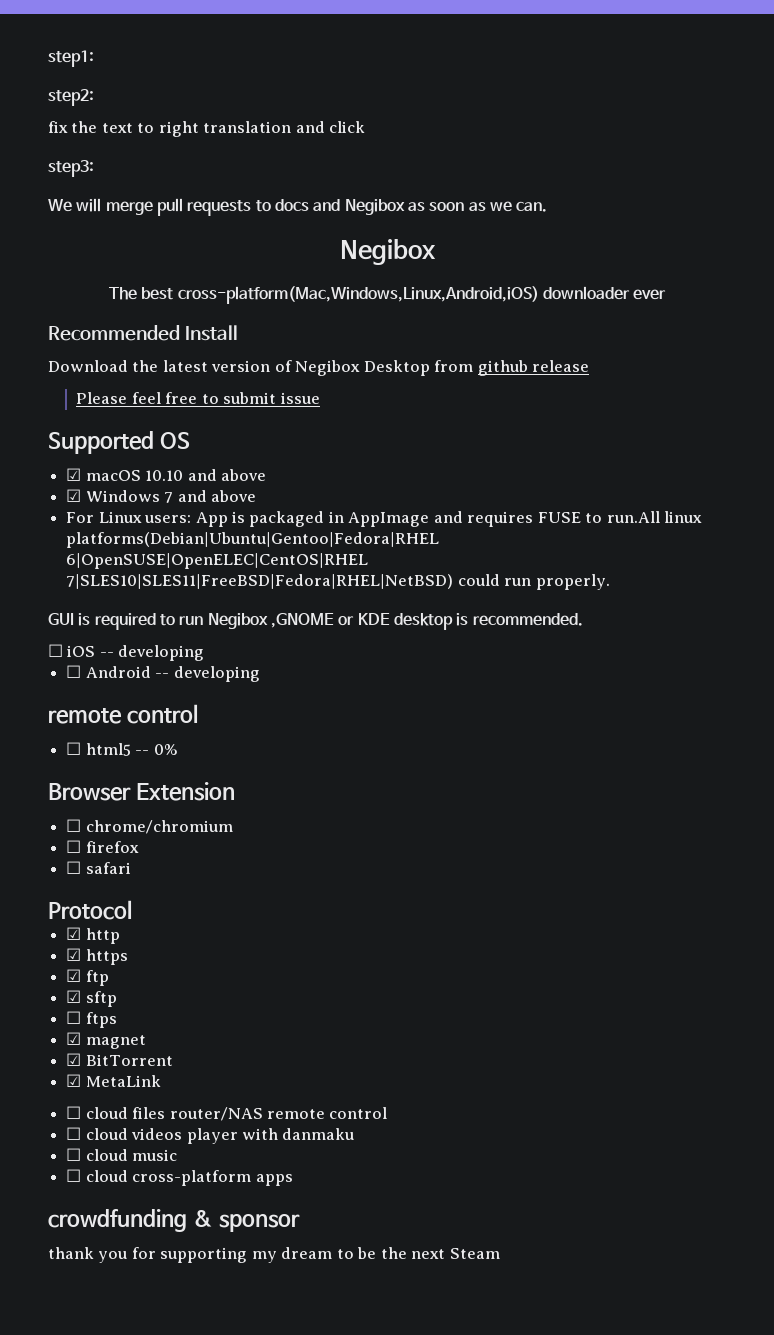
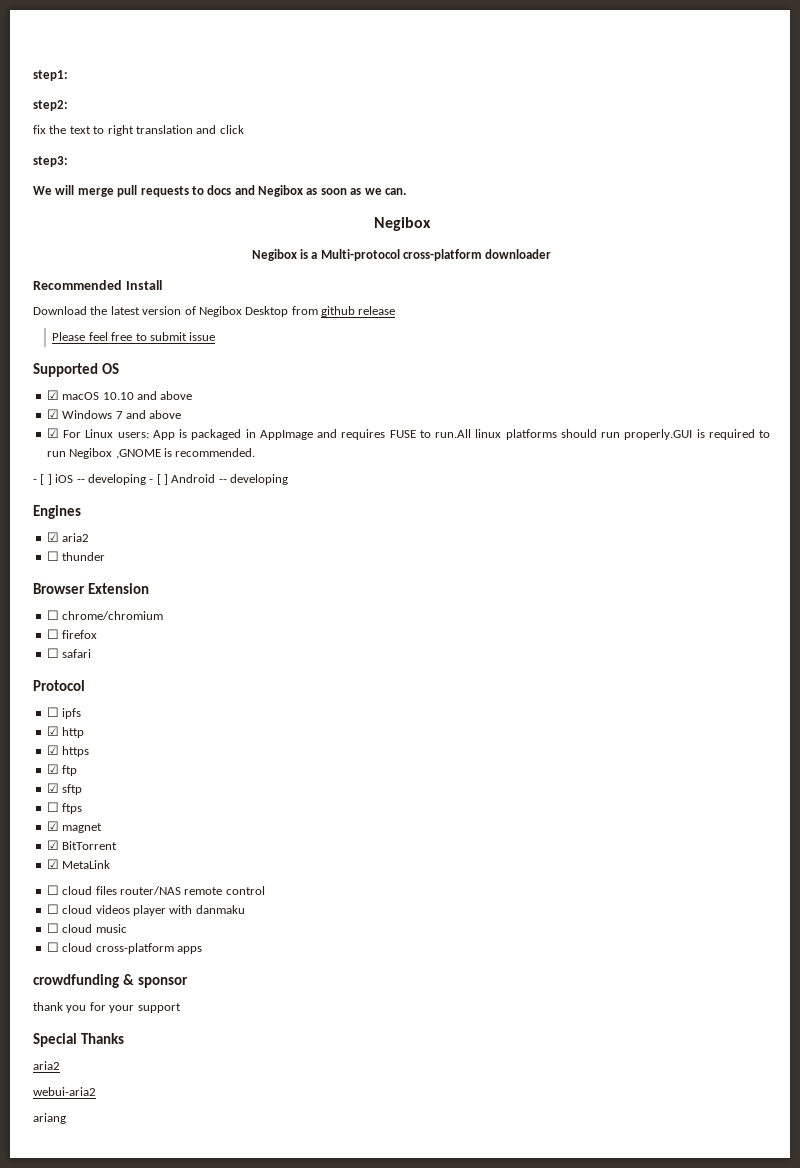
- The best cross-platform(Mac,Windows,Linux,Android,iOS) downloader ever
+ Negibox is a Multi-protocol cross-platform downloader
- For Linux users: App is packaged in AppImage and requires FUSE to run.All linux platforms(Debian|Ubuntu|Gentoo|Fedora|RHEL 6|OpenSUSE|OpenELEC|CentOS|RHEL 7|SLES10|SLES11|FreeBSD|Fedora|RHEL|NetBSD) could run properly.
- GUI is required to run Negibox ,GNOME or KDE desktop is recommended.
+ ☑ For Linux users: App is packaged in AppImage and requires FUSE to run.All linux platforms should run properly.GUI is required to run Negibox ,GNOME is recommended.
- ☐ iOS -- developing
- ☐ Android -- developing
- remote control
- ☐ html5 -- 0%
+ - [ ] iOS -- developing - [ ] Android -- developing
+ Engines
+ ☑ aria2
+ ☐ thunder
+ ☐ ipfs
- thank you for supporting my dream to be the next Steam
+ thank you for your support
+ Special Thanks
+ aria2
+ webui-aria2
+ ariang

